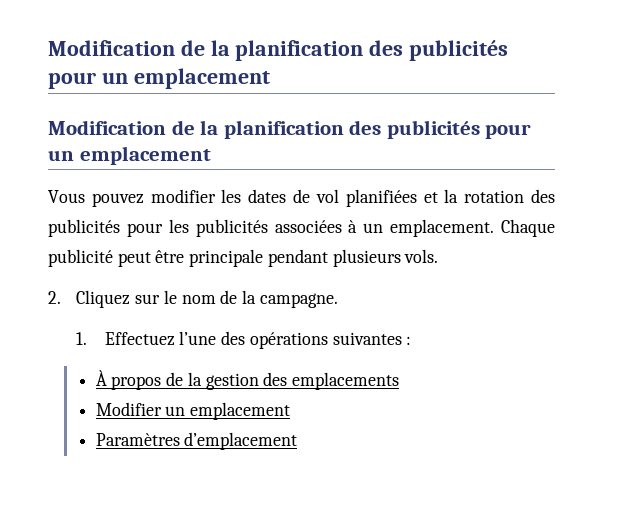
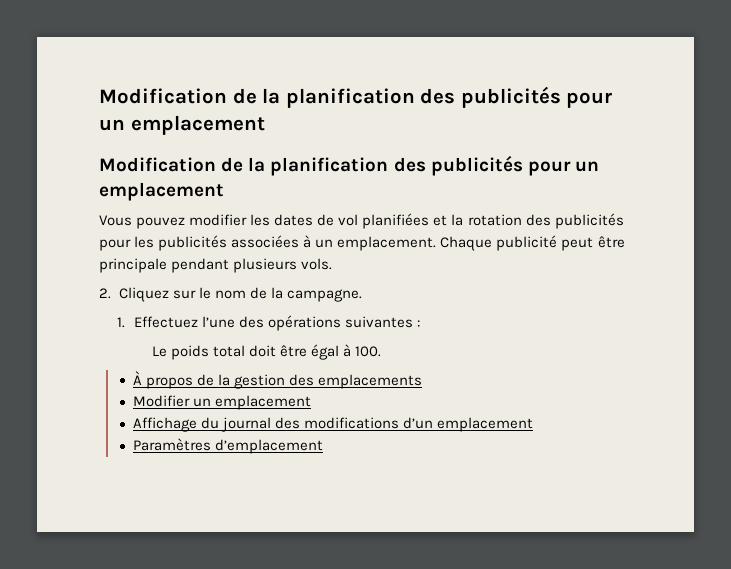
+ Le poids total doit être égal à 100.
+ Affichage du journal des modifications d’un emplacement

